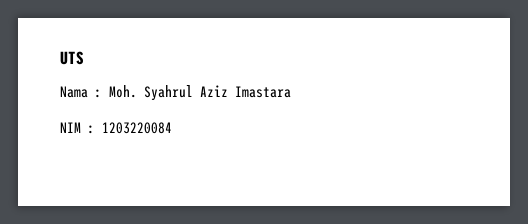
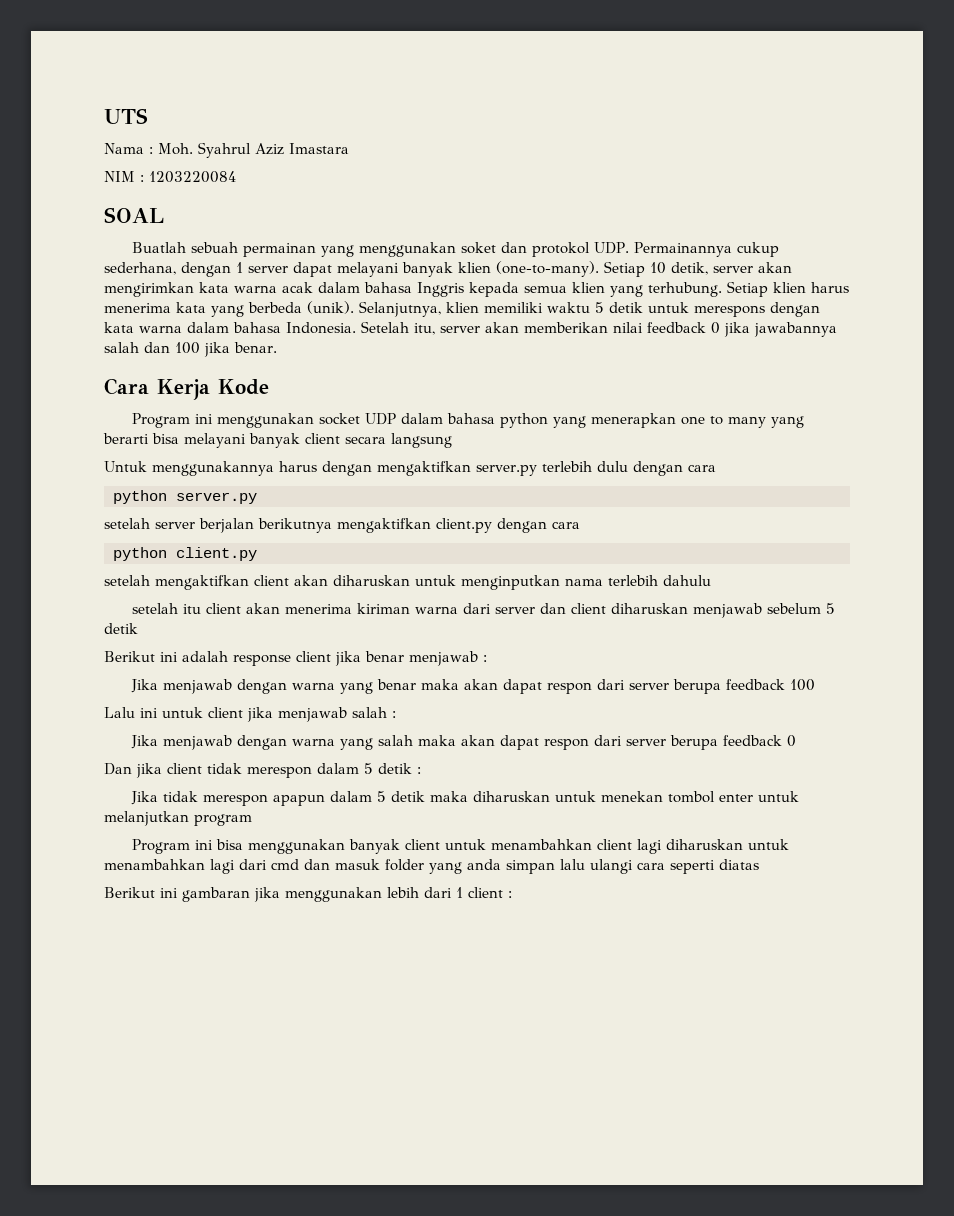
+ SOAL
+ Buatlah sebuah permainan yang menggunakan soket dan protokol UDP. Permainannya cukup sederhana, dengan 1 server dapat melayani banyak klien (one-to-many). Setiap 10 detik, server akan mengirimkan kata warna acak dalam bahasa Inggris kepada semua klien yang terhubung. Setiap klien harus menerima kata yang berbeda (unik). Selanjutnya, klien memiliki waktu 5 detik untuk merespons dengan kata warna dalam bahasa Indonesia. Setelah itu, server akan memberikan nilai feedback 0 jika jawabannya salah dan 100 jika benar.
+ Cara Kerja Kode
+ Program ini menggunakan socket UDP dalam bahasa python yang menerapkan one to many yang berarti bisa melayani banyak client secara langsung
+ Untuk menggunakannya harus dengan mengaktifkan server.py terlebih dulu dengan cara
+ python server.py
+ setelah server berjalan berikutnya mengaktifkan client.py dengan cara
+ python client.py
+ setelah mengaktifkan client akan diharuskan untuk menginputkan nama terlebih dahulu
+ setelah itu client akan menerima kiriman warna dari server dan client diharuskan menjawab sebelum 5 detik
+ Berikut ini adalah response client jika benar menjawab :
+ Jika menjawab dengan warna yang benar maka akan dapat respon dari server berupa feedback 100
+ Lalu ini untuk client jika menjawab salah :
+ Jika menjawab dengan warna yang salah maka akan dapat respon dari server berupa feedback 0
+ Dan jika client tidak merespon dalam 5 detik :
+ Jika tidak merespon apapun dalam 5 detik maka diharuskan untuk menekan tombol enter untuk melanjutkan program
+ Program ini bisa menggunakan banyak client untuk menambahkan client lagi diharuskan untuk menambahkan lagi dari cmd dan masuk folder yang anda simpan lalu ulangi cara seperti diatas
+ Berikut ini gambaran jika menggunakan lebih dari 1 client :

